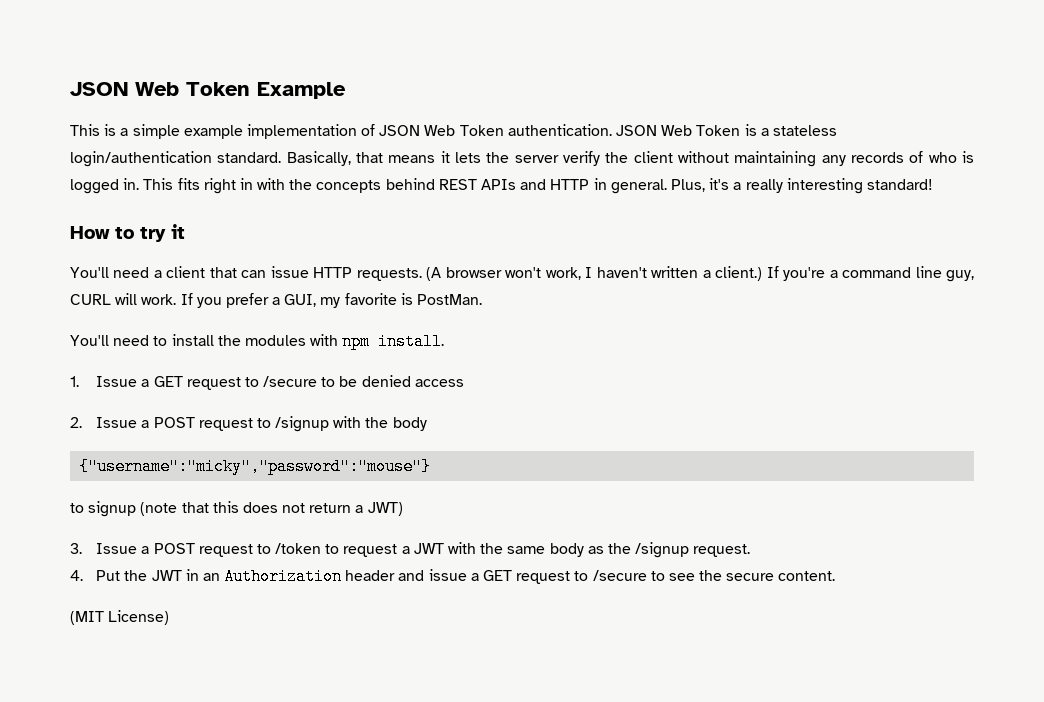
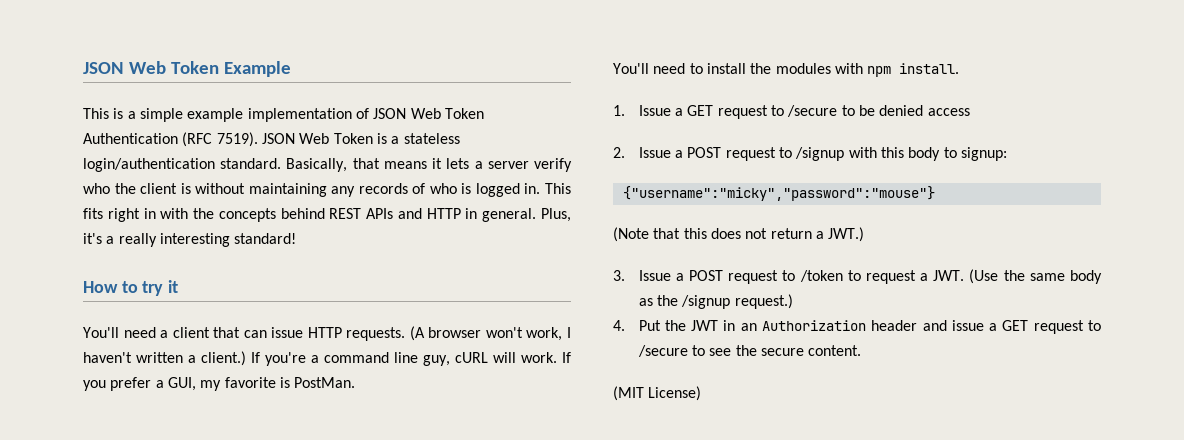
- This is a simple example implementation of JSON Web Token authentication.
+ This is a simple example implementation of JSON Web Token Authentication (RFC 7519).
- Basically, that means it lets the server verify the client without maintaining any records of who is logged in.
+ Basically, that means it lets a server verify who the client is without maintaining any records of who is logged in.
- If you're a command line guy, CURL will work.
+ If you're a command line guy, cURL will work.
- 2. Issue a POST request to /signup with the body
+ 2. Issue a POST request to /signup with this body to signup:
- to signup (note that this does not return a JWT)
+ (Note that this does not return a JWT.)
- 3. Issue a POST request to /token to request a JWT with the same body as the /signup request.
+ 3. Issue a POST request to /token to request a JWT. (Use the same body as the /signup request.)

